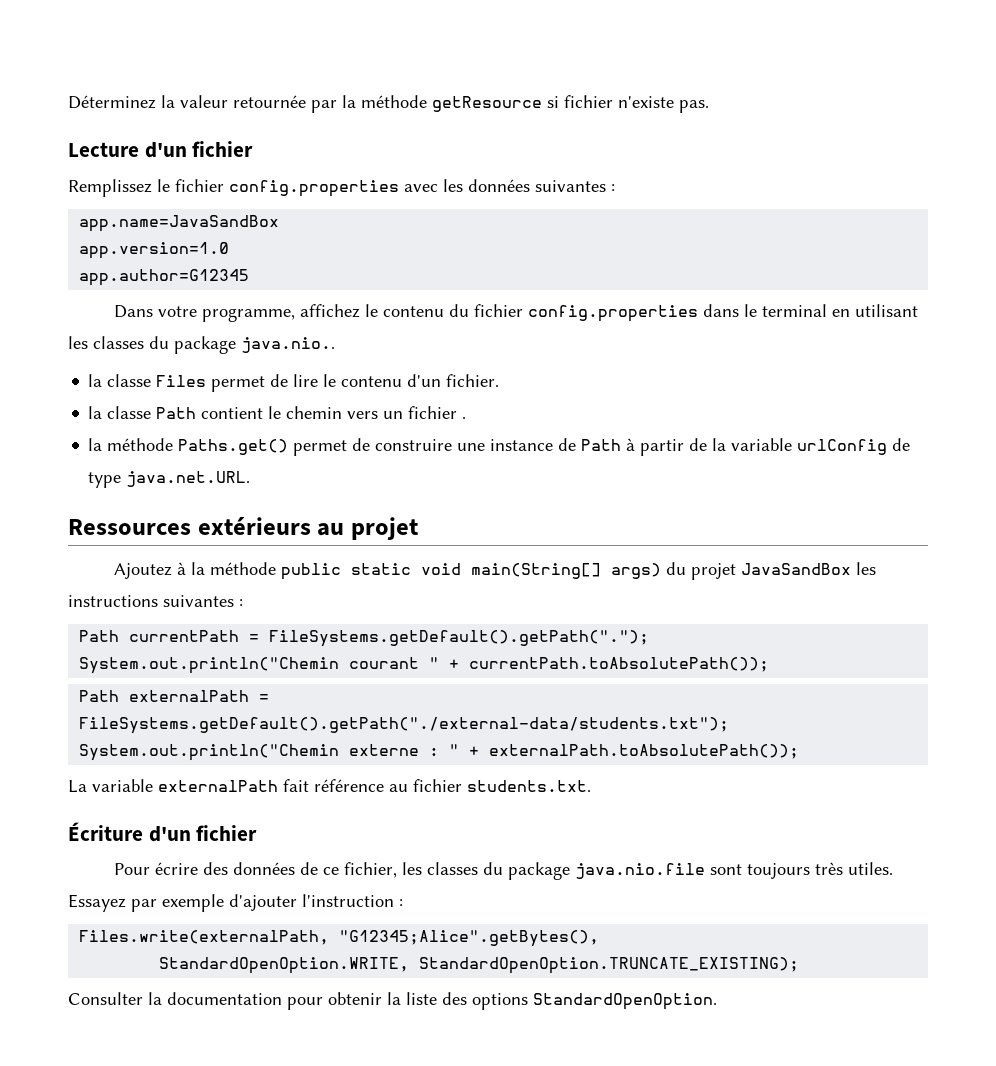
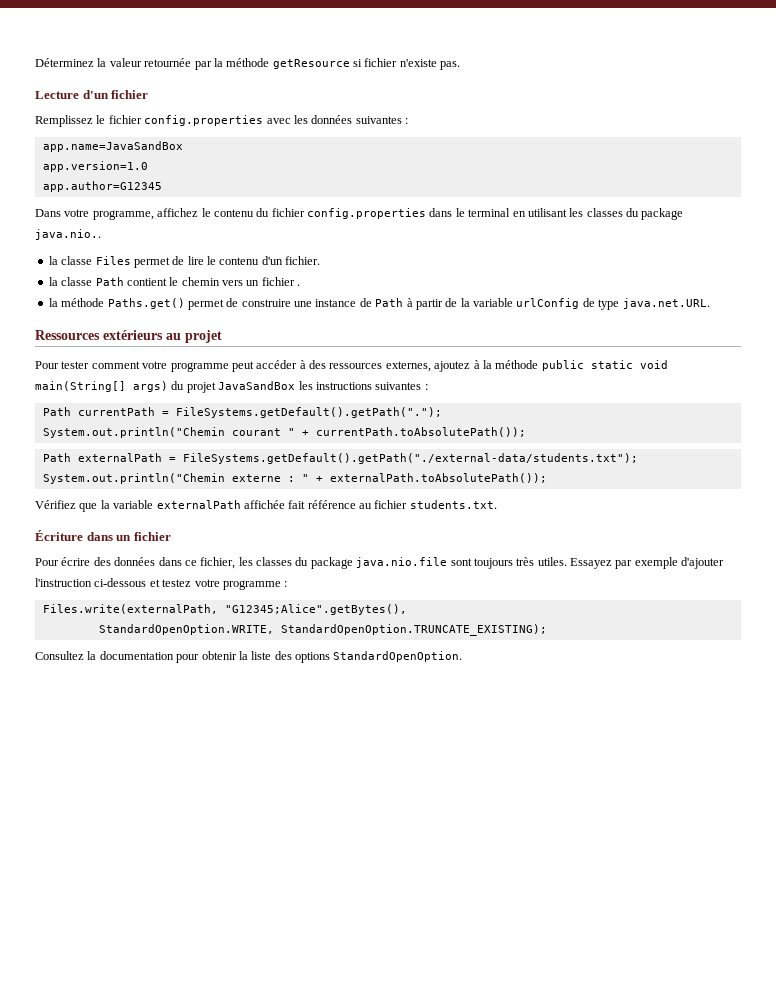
- Ajoutez à la méthode public static void main(String[] args) du projet JavaSandBox les instructions suivantes :
+ Pour tester comment votre programme peut accéder à des ressources externes, ajoutez à la méthode public static void main(String[] args) du projet JavaSandBox les instructions suivantes :
- La variable externalPath fait référence au fichier students.txt.
+ Vérifiez que la variable externalPath affichée fait référence au fichier students.txt.
- Écriture d'un fichier
+ Écriture dans un fichier
- Pour écrire des données de ce fichier, les classes du package java.nio.file sont toujours très utiles.
+ Pour écrire des données dans ce fichier, les classes du package java.nio.file sont toujours très utiles.
- Essayez par exemple d'ajouter l'instruction :
+ Essayez par exemple d'ajouter l'instruction ci-dessous et testez votre programme :
- Consulter la documentation pour obtenir la liste des options StandardOpenOption.
+ Consultez la documentation pour obtenir la liste des options StandardOpenOption.

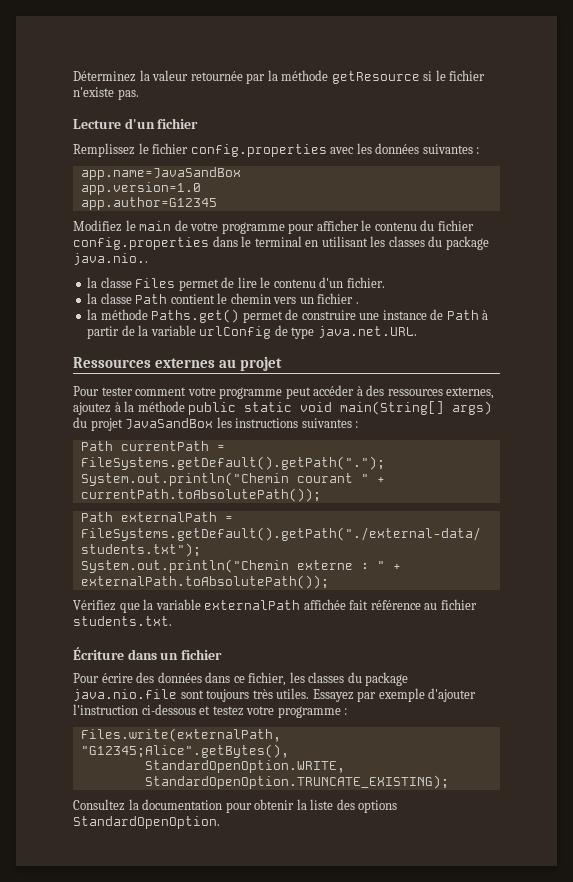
- Déterminez la valeur retournée par la méthode getResource si fichier n'existe pas.
+ Déterminez la valeur retournée par la méthode getResource si le fichier n'existe pas.
- Dans votre programme, affichez le contenu du fichier config.properties dans le terminal en utilisant les classes du package java.nio..
+ Modifiez le main de votre programme pour afficher le contenu du fichier config.properties dans le terminal en utilisant les classes du package java.nio..
- Ressources extérieurs au projet
+ Ressources externes au projet

